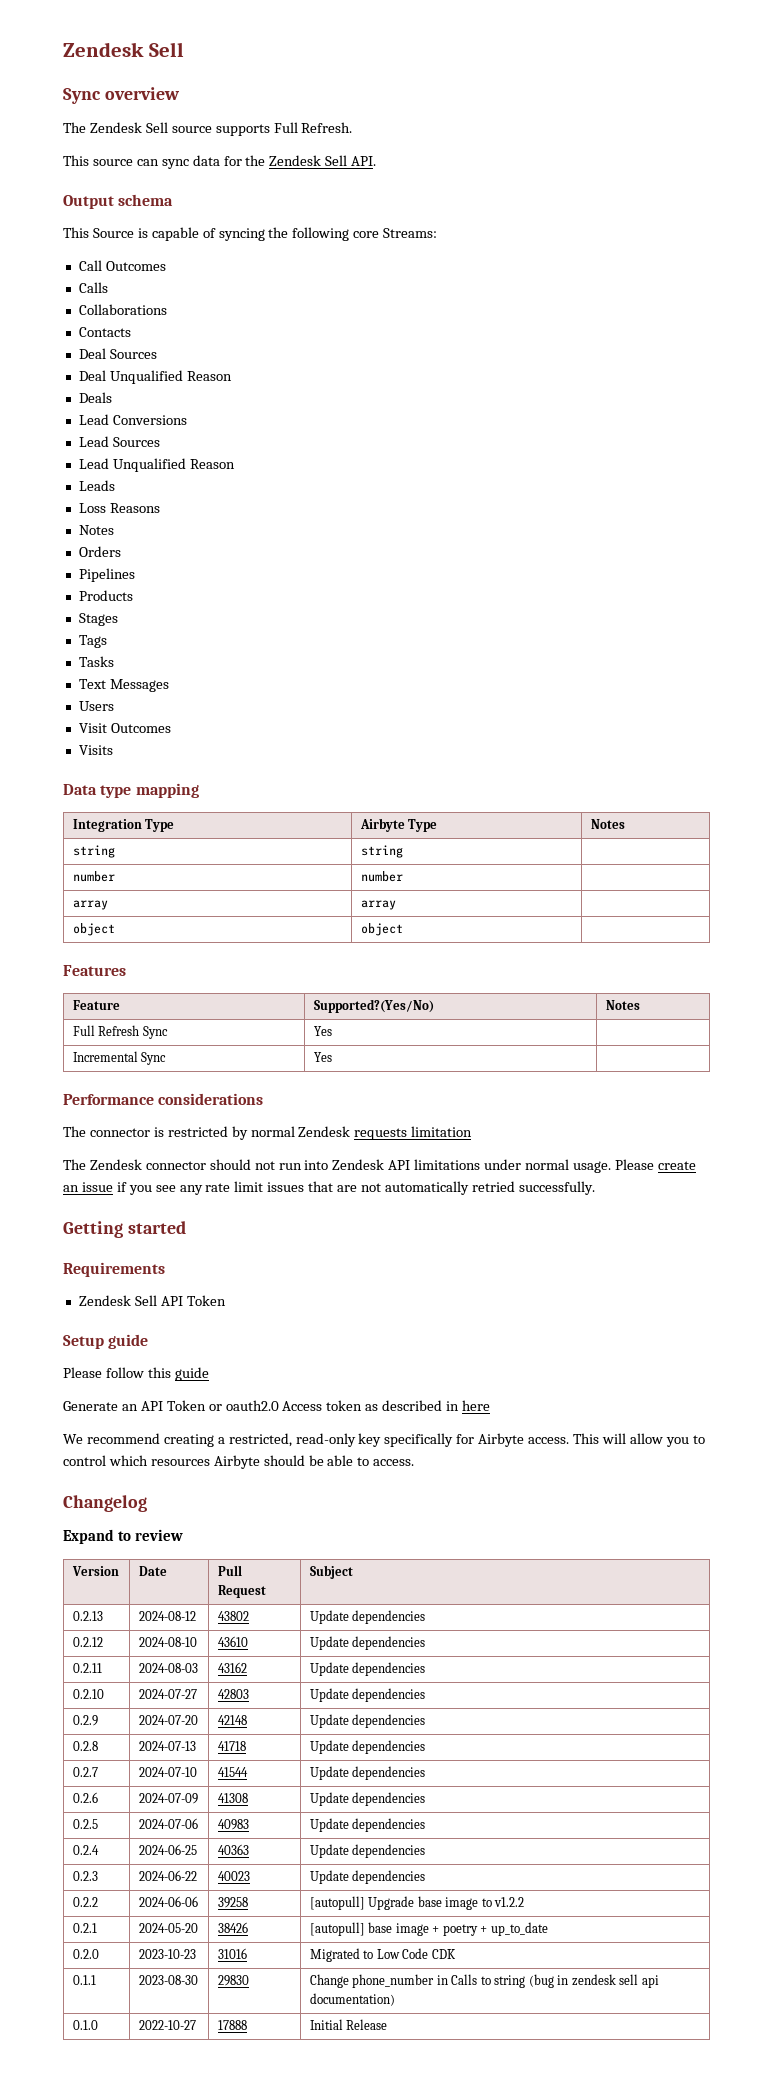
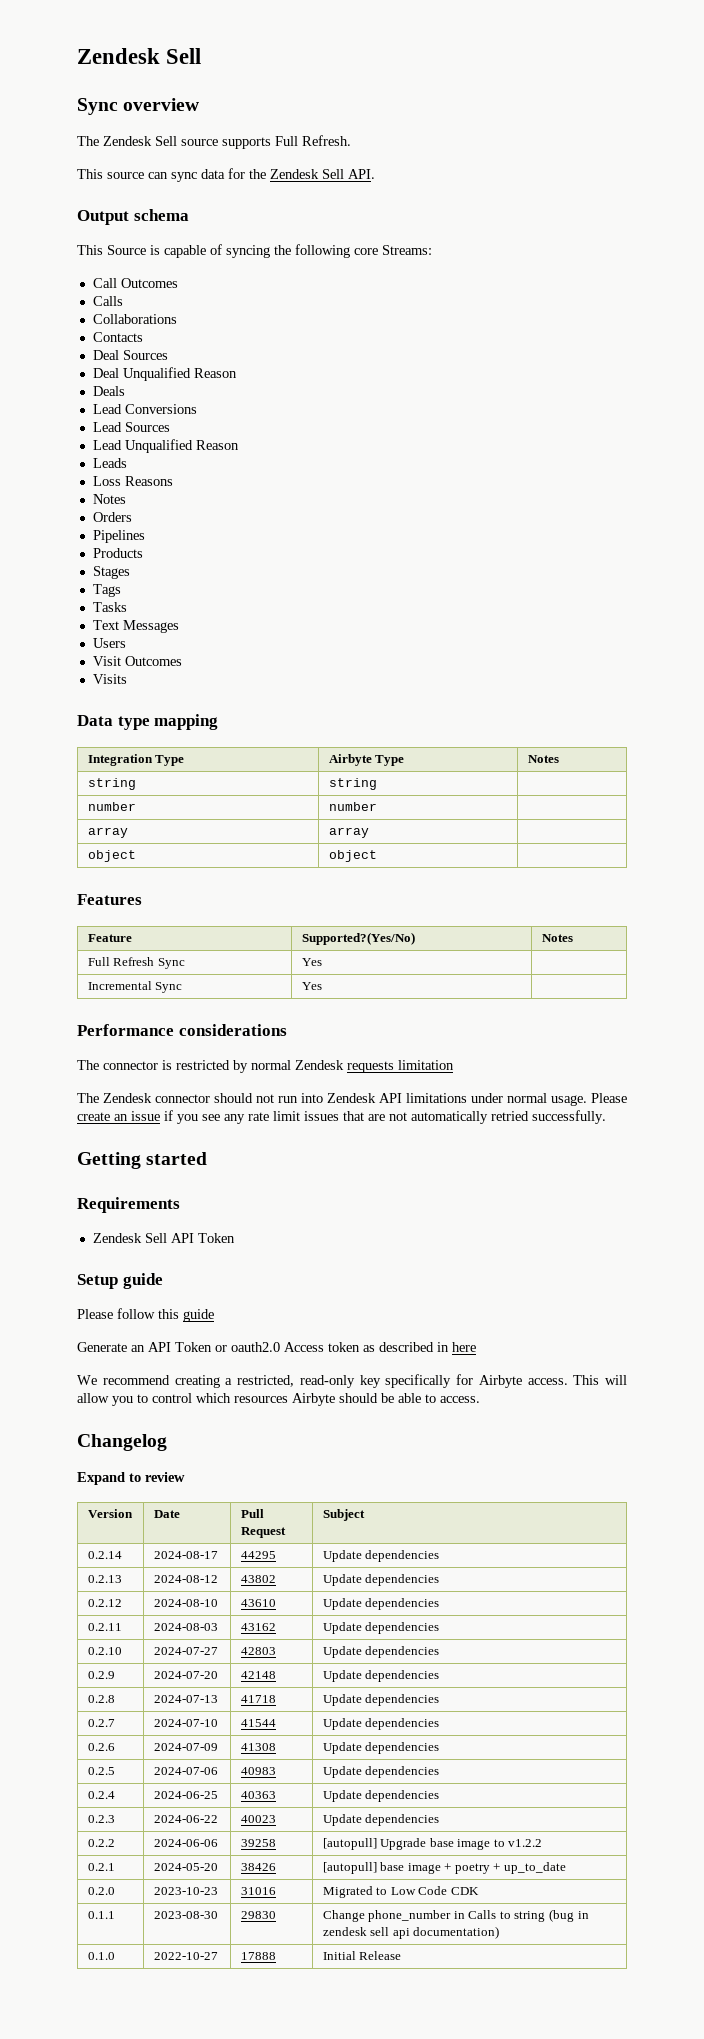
+ 0.2.14 | 2024-08-17 | 44295 | Update dependencies

